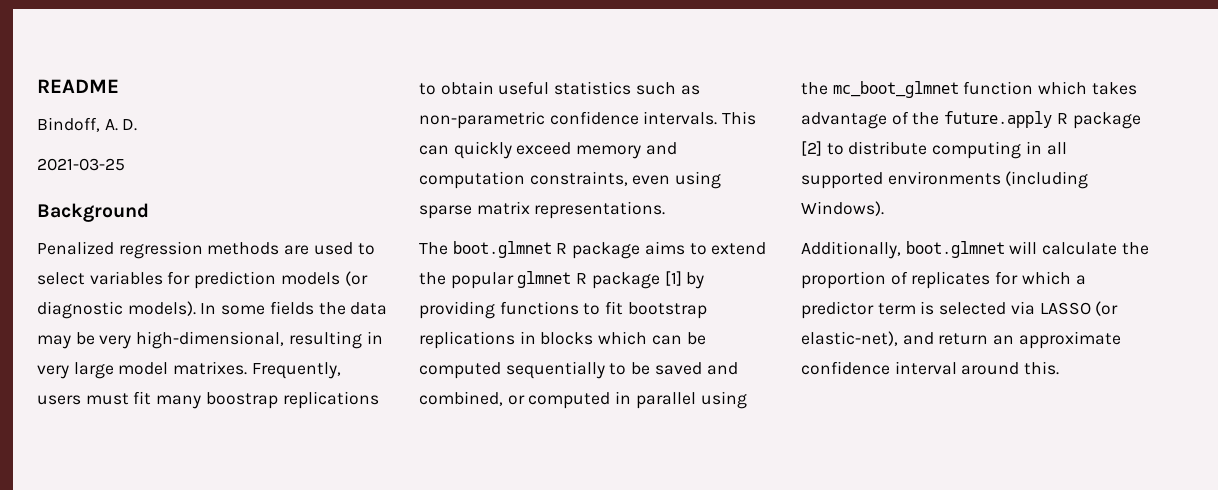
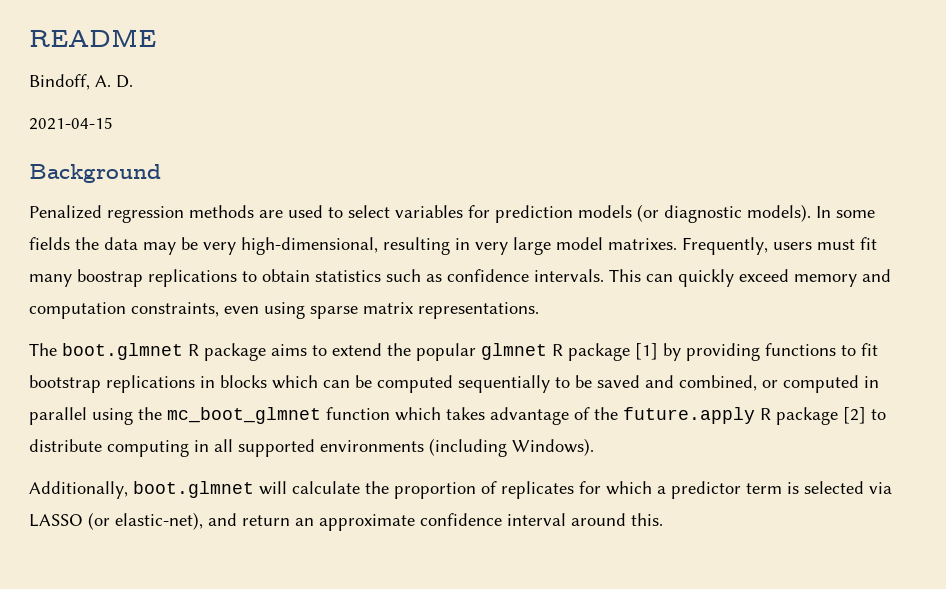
- 2021-03-25
+ 2021-04-15
- Frequently, users must fit many boostrap replications to obtain useful statistics such as non-parametric confidence intervals.
+ Frequently, users must fit many boostrap replications to obtain statistics such as confidence intervals.

